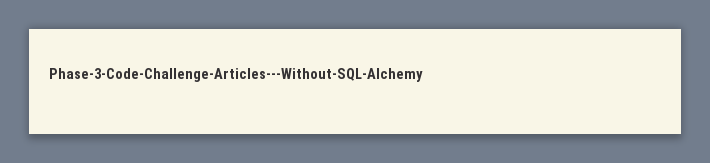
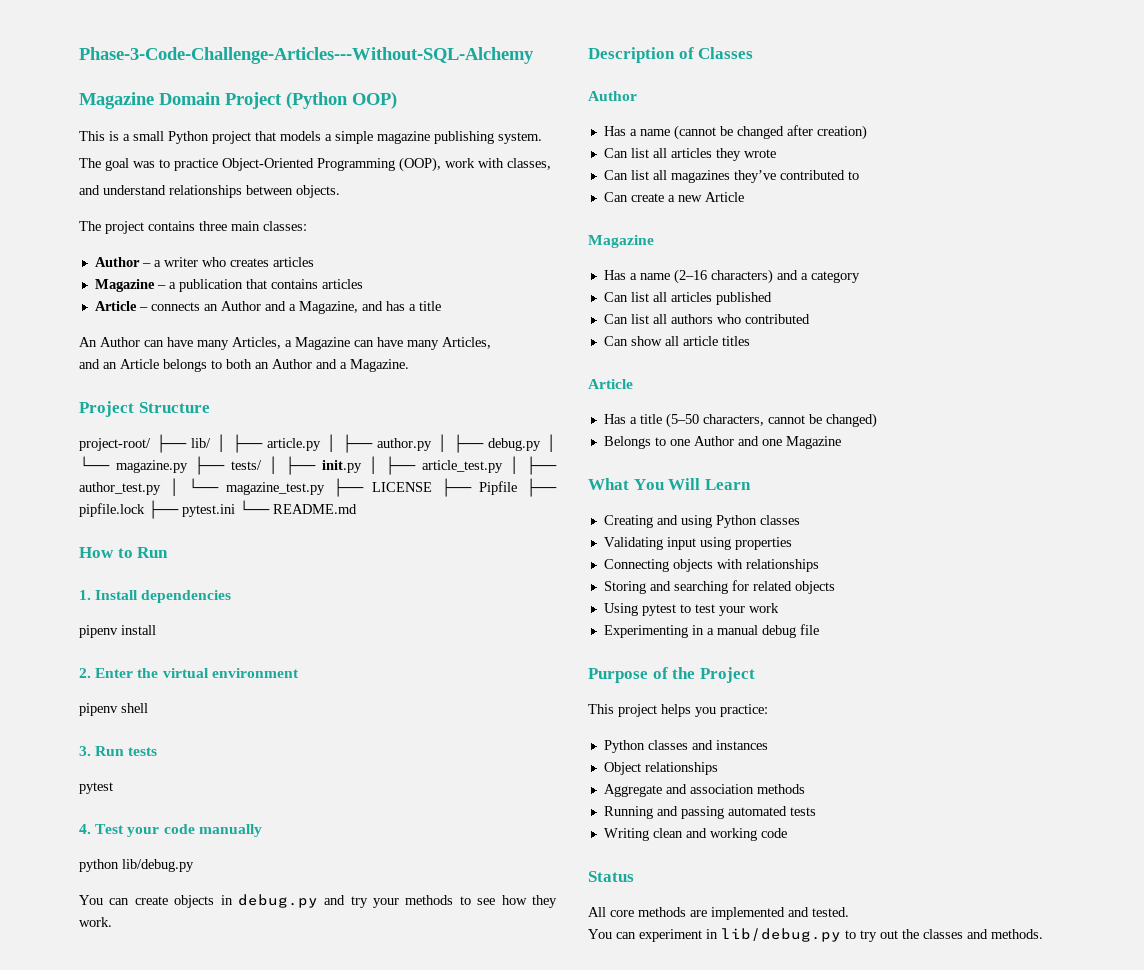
+ Magazine Domain Project (Python OOP)
+ This is a small Python project that models a simple magazine publishing system.
+ The goal was to practice Object-Oriented Programming (OOP), work with classes,
+ and understand relationships between objects.
+ The project contains three main classes:
+ Author – a writer who creates articles
+ Magazine – a publication that contains articles
+ Article – connects an Author and a Magazine, and has a title
+ An Author can have many Articles, a Magazine can have many Articles,
+ and an Article belongs to both an Author and a Magazine.
+ Project Structure
+ project-root/ ├── lib/ │ ├── article.py │ ├── author.py │ ├── debug.py │ └── magazine.py ├── tests/ │ ├── init.py │ ├── article_test.py │ ├── author_test.py │ └── magazine_test.py ├── LICENSE ├── Pipfile ├── pipfile.lock ├── pytest.ini └── README.md
+ How to Run
+ 1. Install dependencies
+ pipenv install
+ 2. Enter the virtual environment
+ pipenv shell
+ 3. Run tests
+ pytest
+ 4. Test your code manually
+ python lib/debug.py
+ You can create objects in debug.py and try your methods to see how they work.
+ Description of Classes
+ Author
+ Has a name (cannot be changed after creation)
+ Can list all articles they wrote
+ Can list all magazines they’ve contributed to
+ Can create a new Article
+ Magazine
+ Has a name (2–16 characters) and a category
+ Can list all articles published
+ Can list all authors who contributed
+ Can show all article titles
+ Article
+ Has a title (5–50 characters, cannot be changed)
+ Belongs to one Author and one Magazine
+ What You Will Learn
+ Creating and using Python classes
+ Validating input using properties
+ Connecting objects with relationships
+ Storing and searching for related objects
+ Using pytest to test your work
+ Experimenting in a manual debug file
+ Purpose of the Project
+ This project helps you practice:
+ Python classes and instances
+ Object relationships
+ Aggregate and association methods
+ Running and passing automated tests
+ Writing clean and working code
+ Status
+ All core methods are implemented and tested.
+ You can experiment in lib/debug.py to try out the classes and methods.

